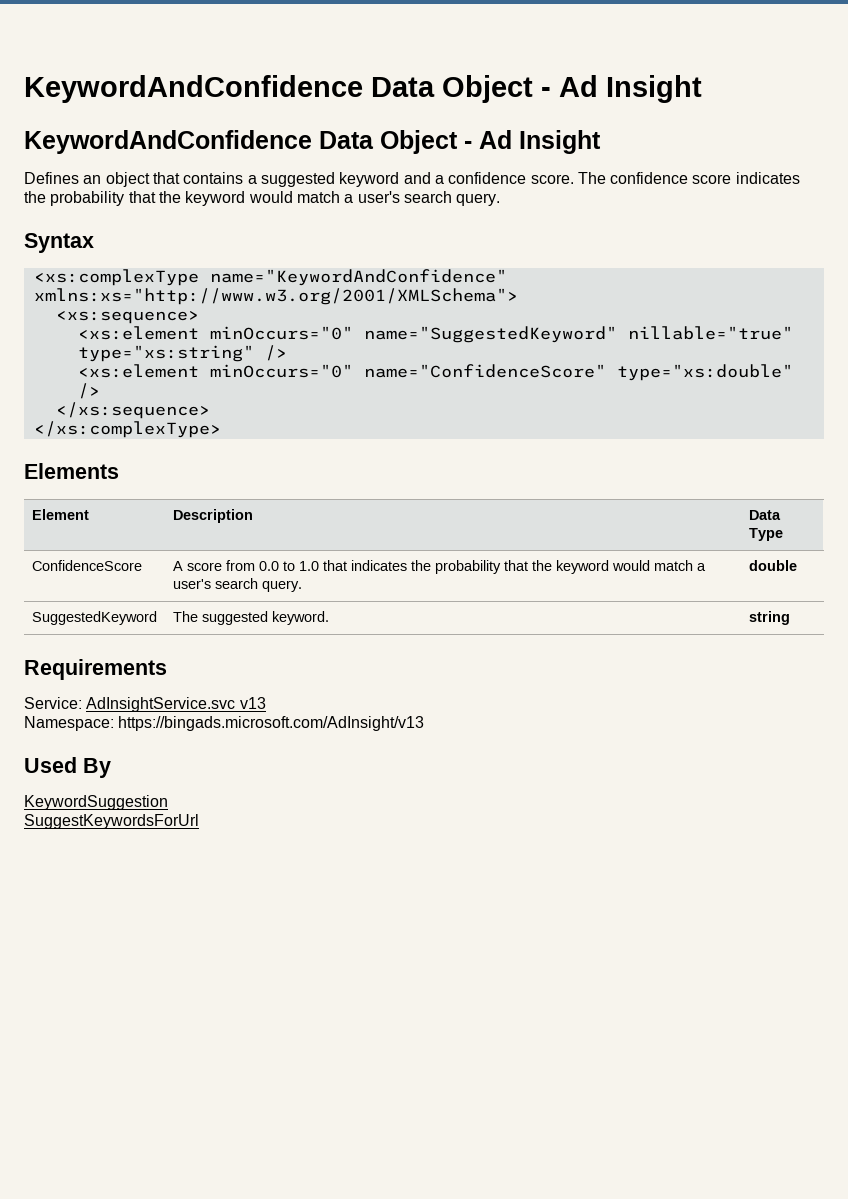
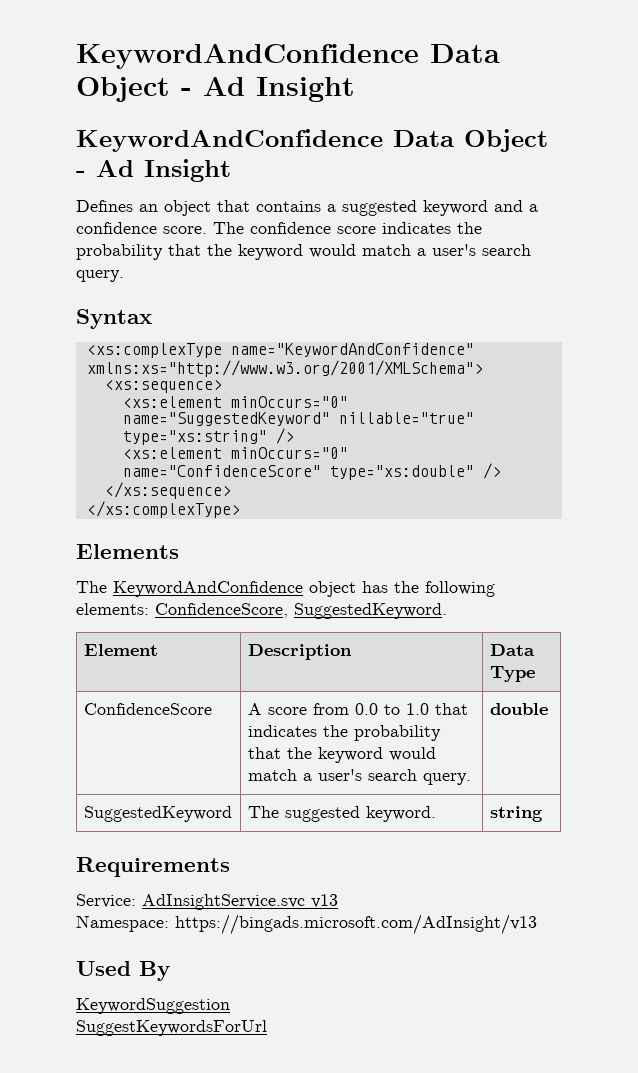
+ The KeywordAndConfidence object has the following elements: ConfidenceScore, SuggestedKeyword.

